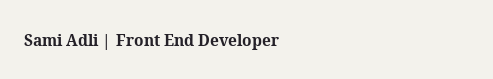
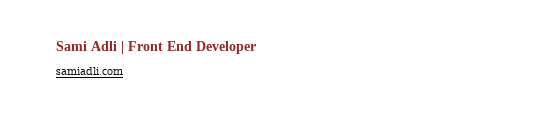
+ samiadli.com

